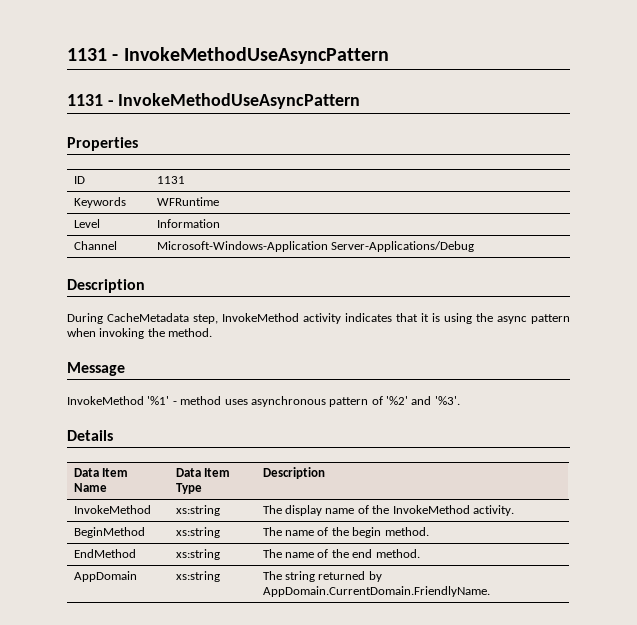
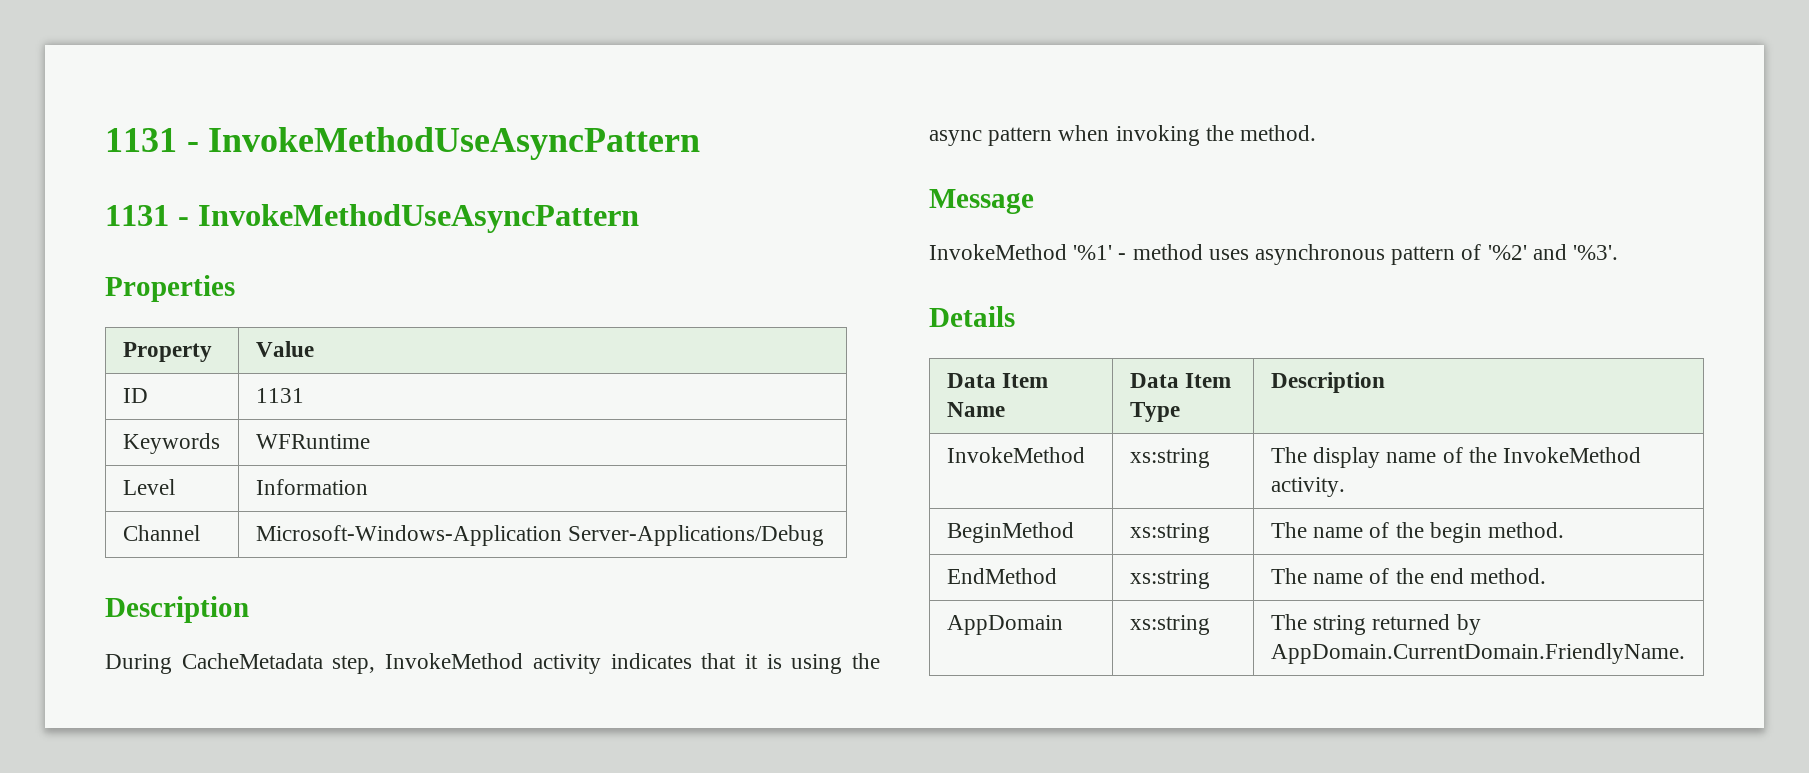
+ Property | Value

